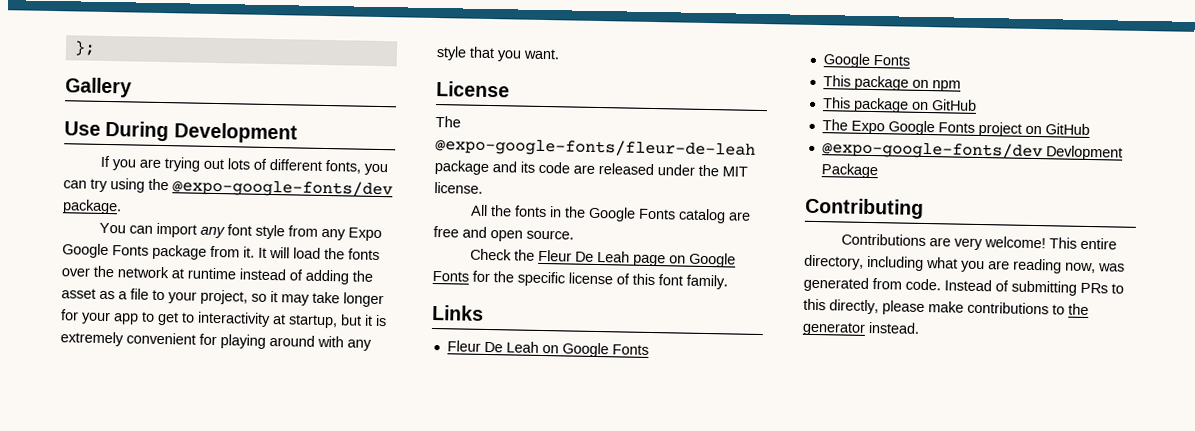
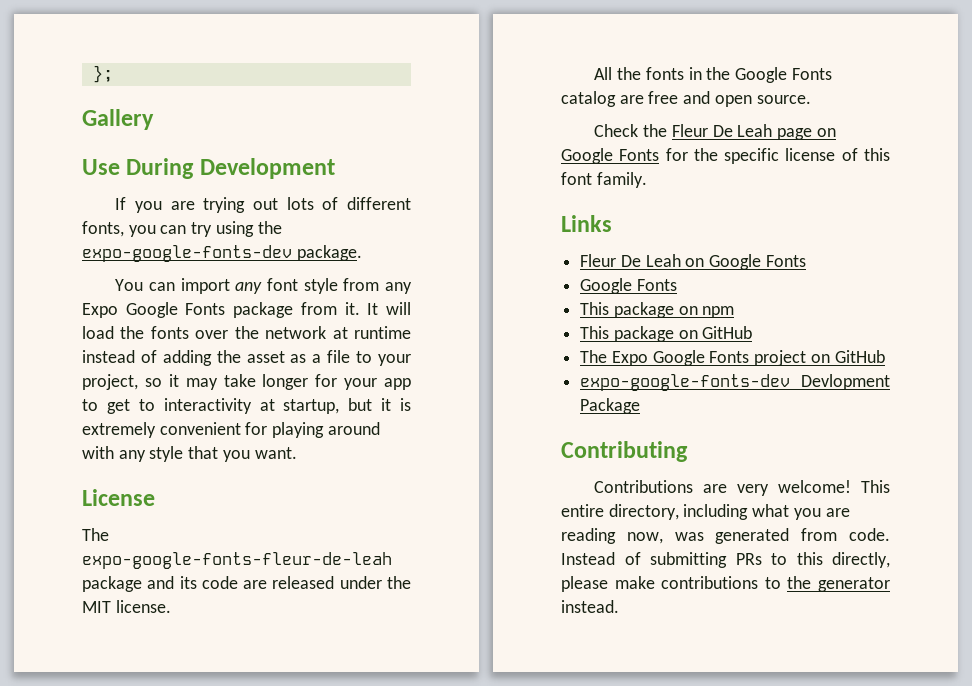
- If you are trying out lots of different fonts, you can try using the @expo-google-fonts/dev package.
+ If you are trying out lots of different fonts, you can try using the expo-google-fonts-dev package.
- The @expo-google-fonts/fleur-de-leah package and its code are released under the MIT license.
+ The expo-google-fonts-fleur-de-leah package and its code are released under the MIT license.
- @expo-google-fonts/dev Devlopment Package
+ expo-google-fonts-dev Devlopment Package

